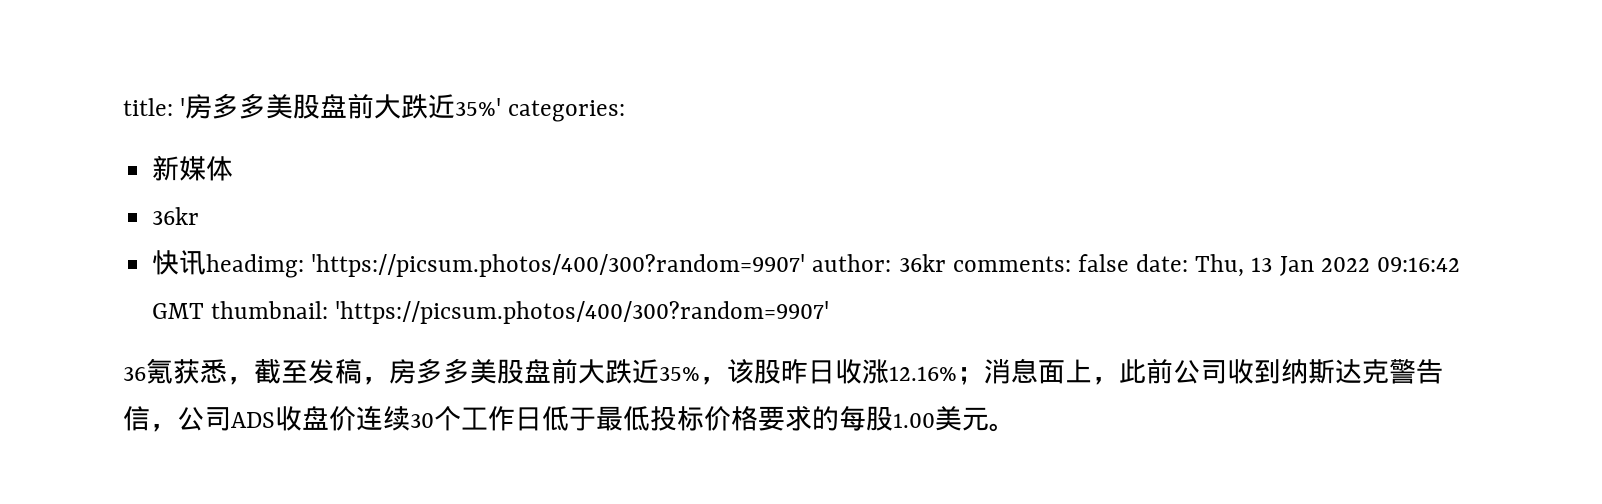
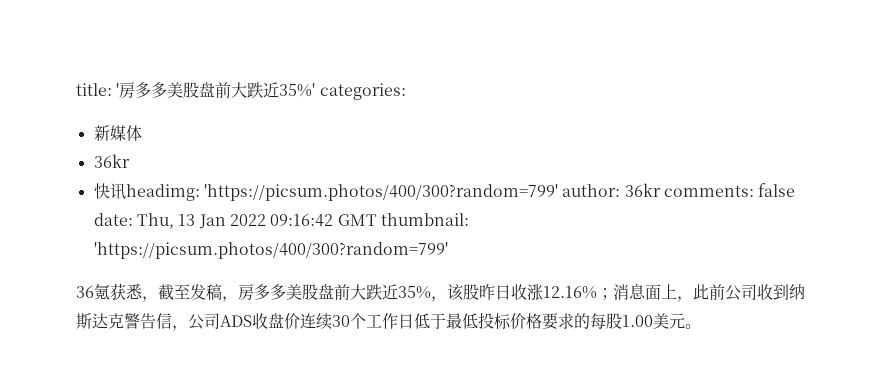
- 快讯headimg: 'https://picsum.photos/400/300?random=9907' author: 36kr comments: false date: Thu, 13 Jan 2022 09:16:42 GMT thumbnail: 'https://picsum.photos/400/300?random=9907'
+ 快讯headimg: 'https://picsum.photos/400/300?random=799' author: 36kr comments: false date: Thu, 13 Jan 2022 09:16:42 GMT thumbnail: 'https://picsum.photos/400/300?random=799'

